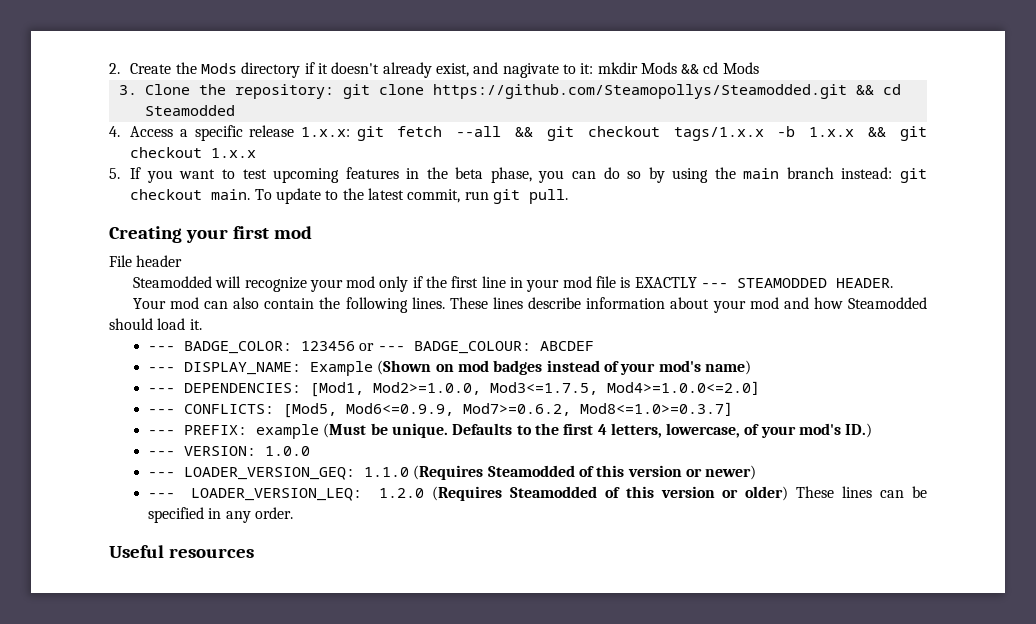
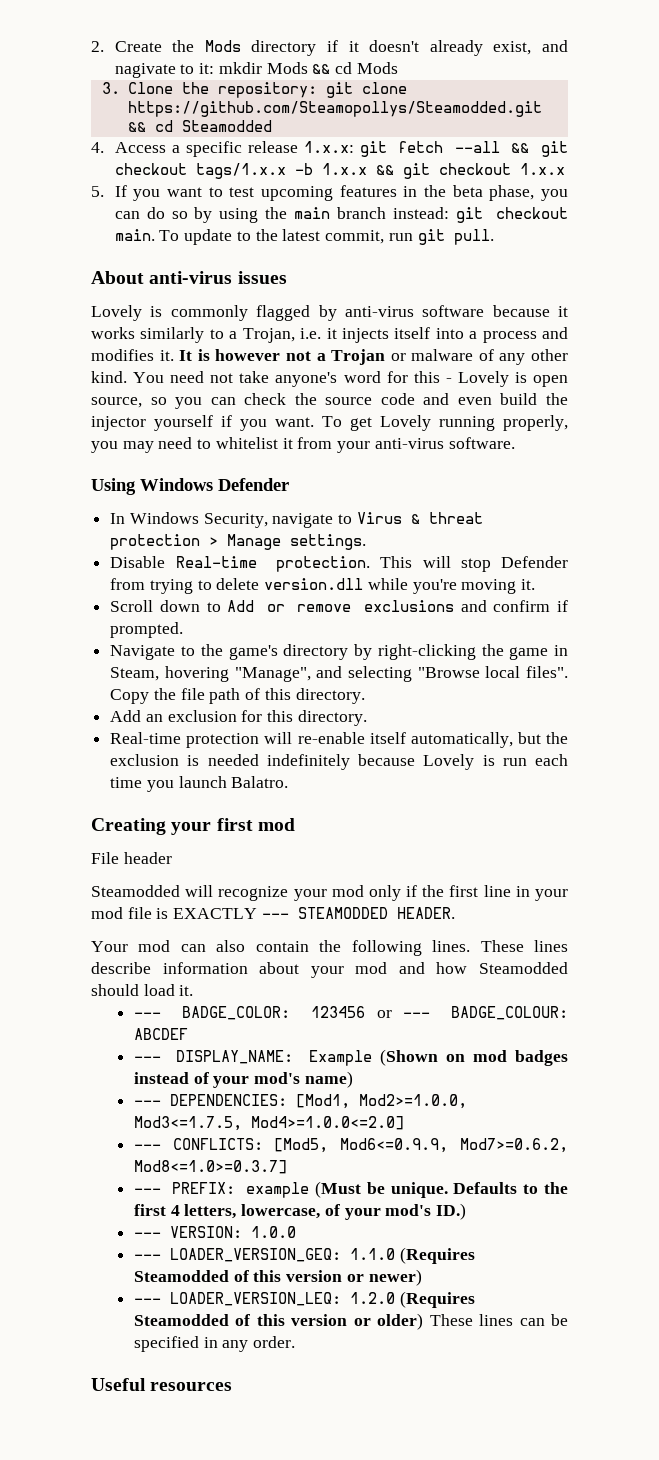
+ About anti-virus issues
+ Lovely is commonly flagged by anti-virus software because it works similarly to a Trojan, i.e. it injects itself into a process and modifies it. It is however not a Trojan or malware of any other kind. You need not take anyone's word for this - Lovely is open source, so you can check the source code and even build the injector yourself if you want. To get Lovely running properly, you may need to whitelist it from your anti-virus software.
+ Using Windows Defender
+ In Windows Security, navigate to Virus & threat protection > Manage settings.
+ Disable Real-time protection. This will stop Defender from trying to delete version.dll while you're moving it.
+ Scroll down to Add or remove exclusions and confirm if prompted.
+ Navigate to the game's directory by right-clicking the game in Steam, hovering "Manage", and selecting "Browse local files". Copy the file path of this directory.
+ Add an exclusion for this directory.
+ Real-time protection will re-enable itself automatically, but the exclusion is needed indefinitely because Lovely is run each time you launch Balatro.

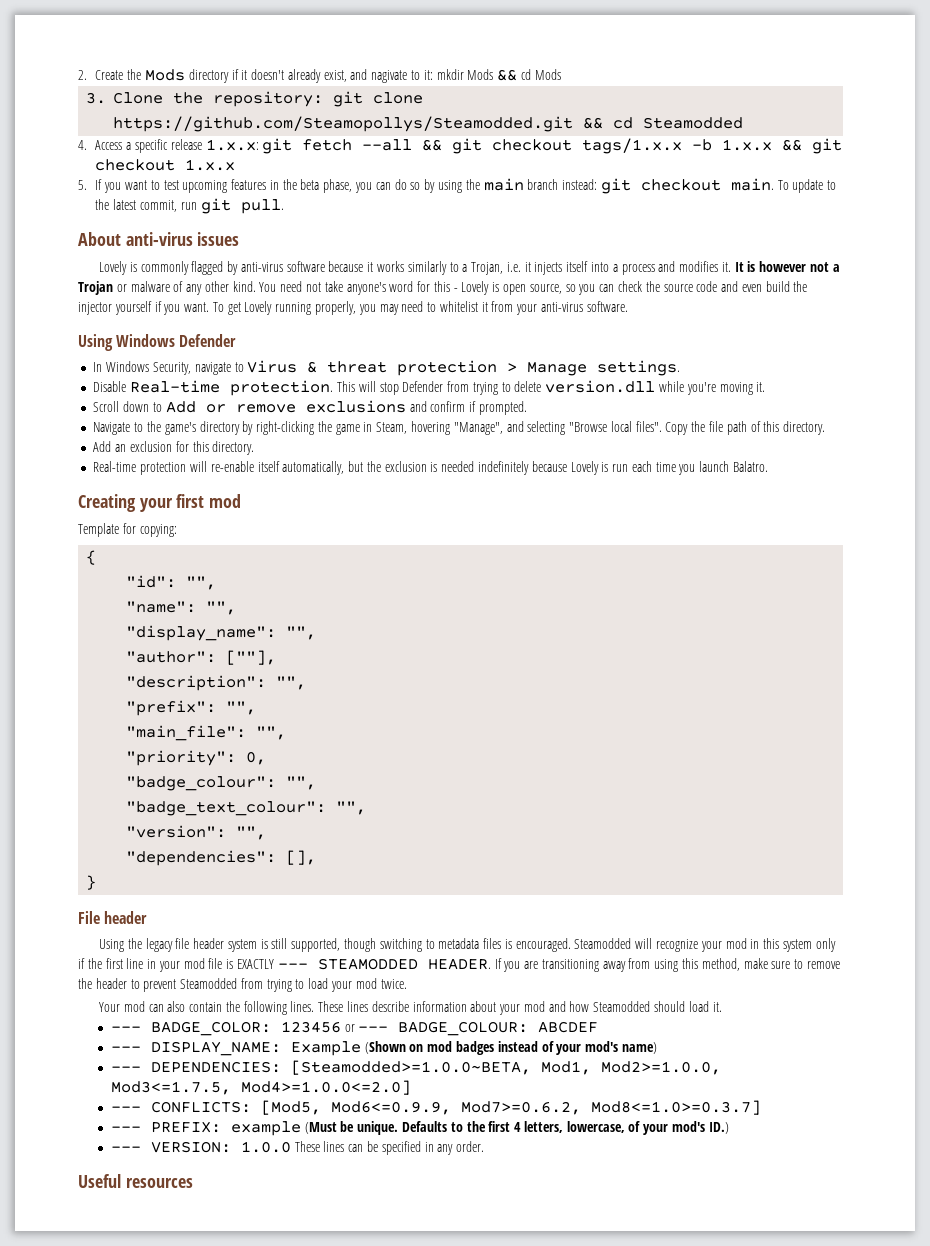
+ Template for copying:
+ {
+ "id": "",
+ "name": "",
+ "display_name": "",
+ "author": [""],
+ "description": "",
+ "prefix": "",
+ "main_file": "",
+ "priority": 0,
+ "badge_colour": "",
+ "badge_text_colour": "",
+ "version": "",
+ "dependencies": [],
+ }
  File header
- Steamodded will recognize your mod only if the first line in your mod file is EXACTLY --- STEAMODDED HEADER.
+ Using the legacy file header system is still supported, though switching to metadata files is encouraged. Steamodded will recognize your mod in this system only if the first line in your mod file is EXACTLY --- STEAMODDED HEADER. If you are transitioning away from using this method, make sure to remove the header to prevent Steamodded from trying to load your mod twice.
- --- DEPENDENCIES: [Mod1, Mod2>=1.0.0, Mod3<=1.7.5, Mod4>=1.0.0<=2.0]
+ --- DEPENDENCIES: [Steamodded>=1.0.0~BETA, Mod1, Mod2>=1.0.0, Mod3<=1.7.5, Mod4>=1.0.0<=2.0]
- --- VERSION: 1.0.0
- --- LOADER_VERSION_GEQ: 1.1.0 (Requires Steamodded of this version or newer)
- --- LOADER_VERSION_LEQ: 1.2.0 (Requires Steamodded of this version or older) These lines can be specified in any order.
+ --- VERSION: 1.0.0 These lines can be specified in any order.

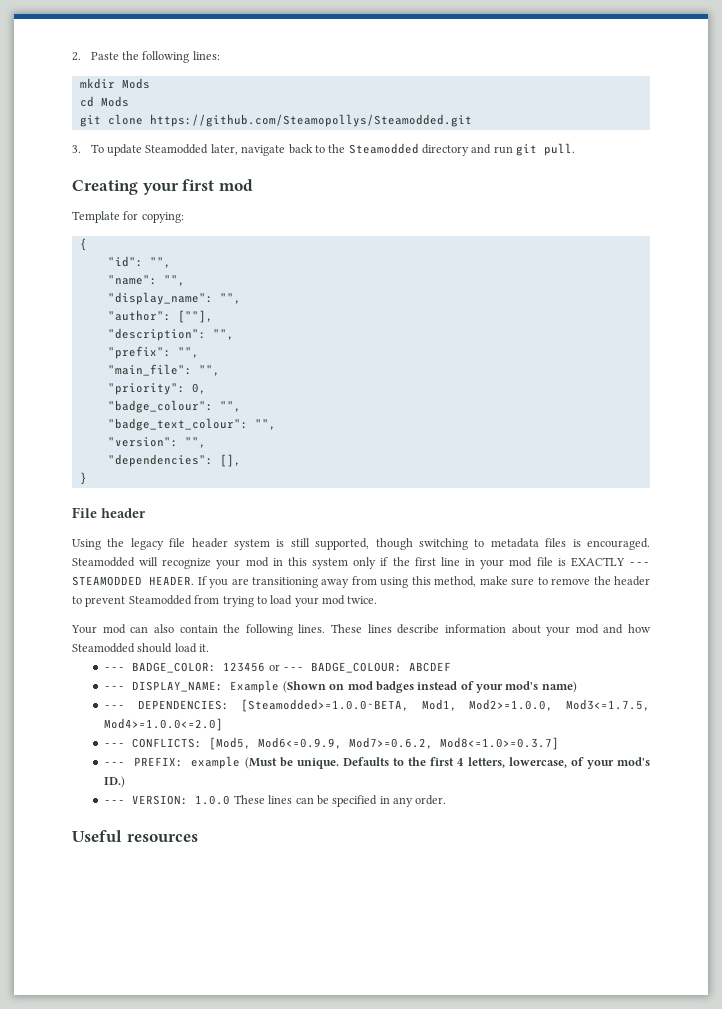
- 2. Create the Mods directory if it doesn't already exist, and nagivate to it: mkdir Mods && cd Mods
+ 2. Paste the following lines:
+ mkdir Mods
+ cd Mods
- 3. Clone the repository: git clone https://github.com/Steamopollys/Steamodded.git && cd Steamodded
- 4. Access a specific release 1.x.x: git fetch --all && git checkout tags/1.x.x -b 1.x.x && git checkout 1.x.x
- 5. If you want to test upcoming features in the beta phase, you can do so by using the main branch instead: git checkout main. To update to the latest commit, run git pull.
- About anti-virus issues
- Lovely is commonly flagged by anti-virus software because it works similarly to a Trojan, i.e. it injects itself into a process and modifies it. It is however not a Trojan or malware of any other kind. You need not take anyone's word for this - Lovely is open source, so you can check the source code and even build the injector yourself if you want. To get Lovely running properly, you may need to whitelist it from your anti-virus software.
- Using Windows Defender
- In Windows Security, navigate to Virus & threat protection > Manage settings.
- Disable Real-time protection. This will stop Defender from trying to delete version.dll while you're moving it.
- Scroll down to Add or remove exclusions and confirm if prompted.
- Navigate to the game's directory by right-clicking the game in Steam, hovering "Manage", and selecting "Browse local files". Copy the file path of this directory.
- Add an exclusion for this directory.
- Real-time protection will re-enable itself automatically, but the exclusion is needed indefinitely because Lovely is run each time you launch Balatro.
+ git clone https://github.com/Steamopollys/Steamodded.git
+ 3. To update Steamodded later, navigate back to the Steamodded directory and run git pull.

